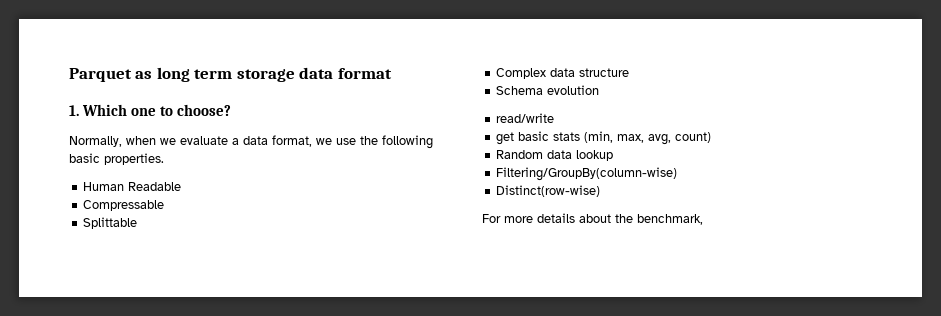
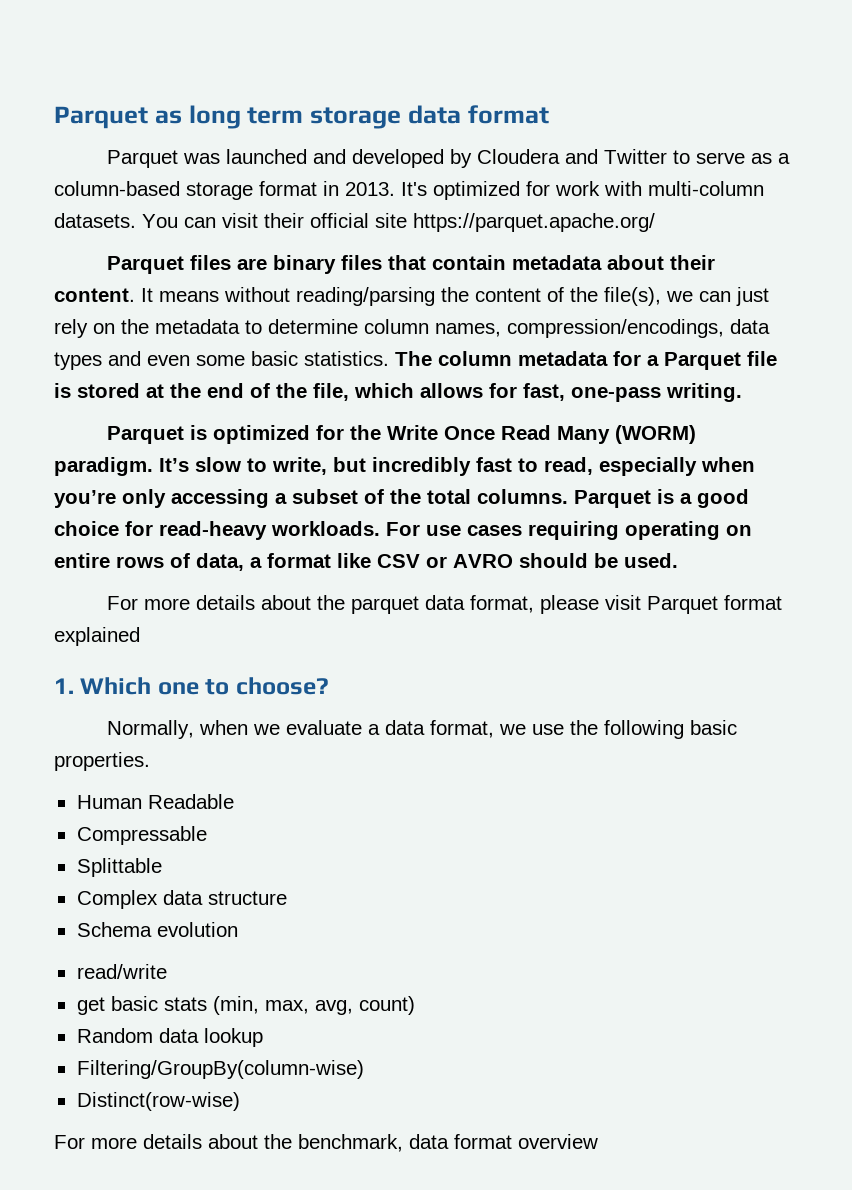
+ Parquet was launched and developed by Cloudera and Twitter to serve as a column-based storage format in 2013. It's optimized for work with multi-column datasets. You can visit their official site https://parquet.apache.org/
+ Parquet files are binary files that contain metadata about their content. It means without reading/parsing the content of the file(s), we can just rely on the metadata to determine column names, compression/encodings, data types and even some basic statistics. The column metadata for a Parquet file is stored at the end of the file, which allows for fast, one-pass writing.
+ Parquet is optimized for the Write Once Read Many (WORM) paradigm. It’s slow to write, but incredibly fast to read, especially when you’re only accessing a subset of the total columns. Parquet is a good choice for read-heavy workloads. For use cases requiring operating on entire rows of data, a format like CSV or AVRO should be used.
+ For more details about the parquet data format, please visit Parquet format explained
- For more details about the benchmark,
+ For more details about the benchmark, data format overview

